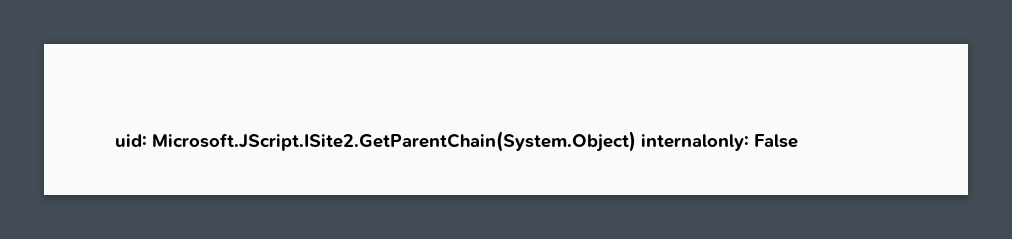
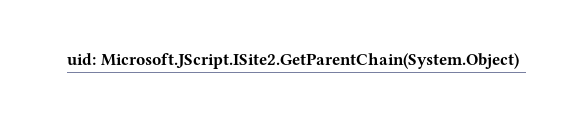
- uid: Microsoft.JScript.ISite2.GetParentChain(System.Object) internalonly: False
+ uid: Microsoft.JScript.ISite2.GetParentChain(System.Object)

